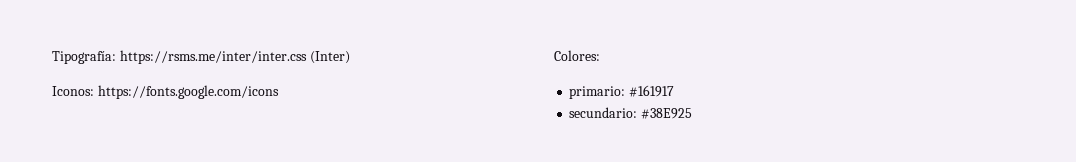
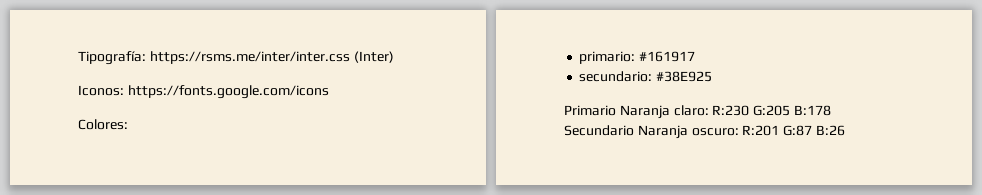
+ Primario Naranja claro: R:230 G:205 B:178 Secundario Naranja oscuro: R:201 G:87 B:26

